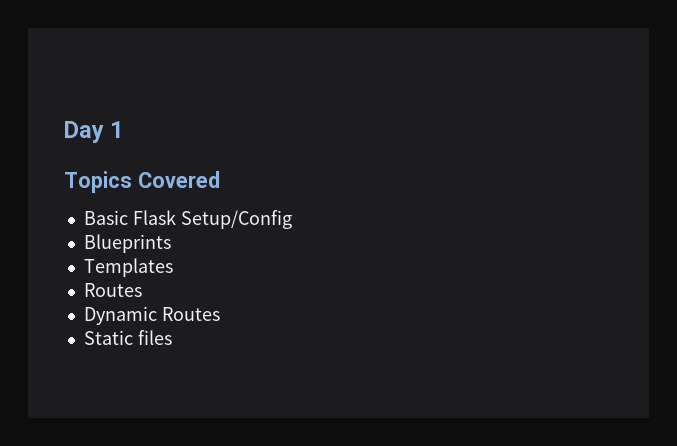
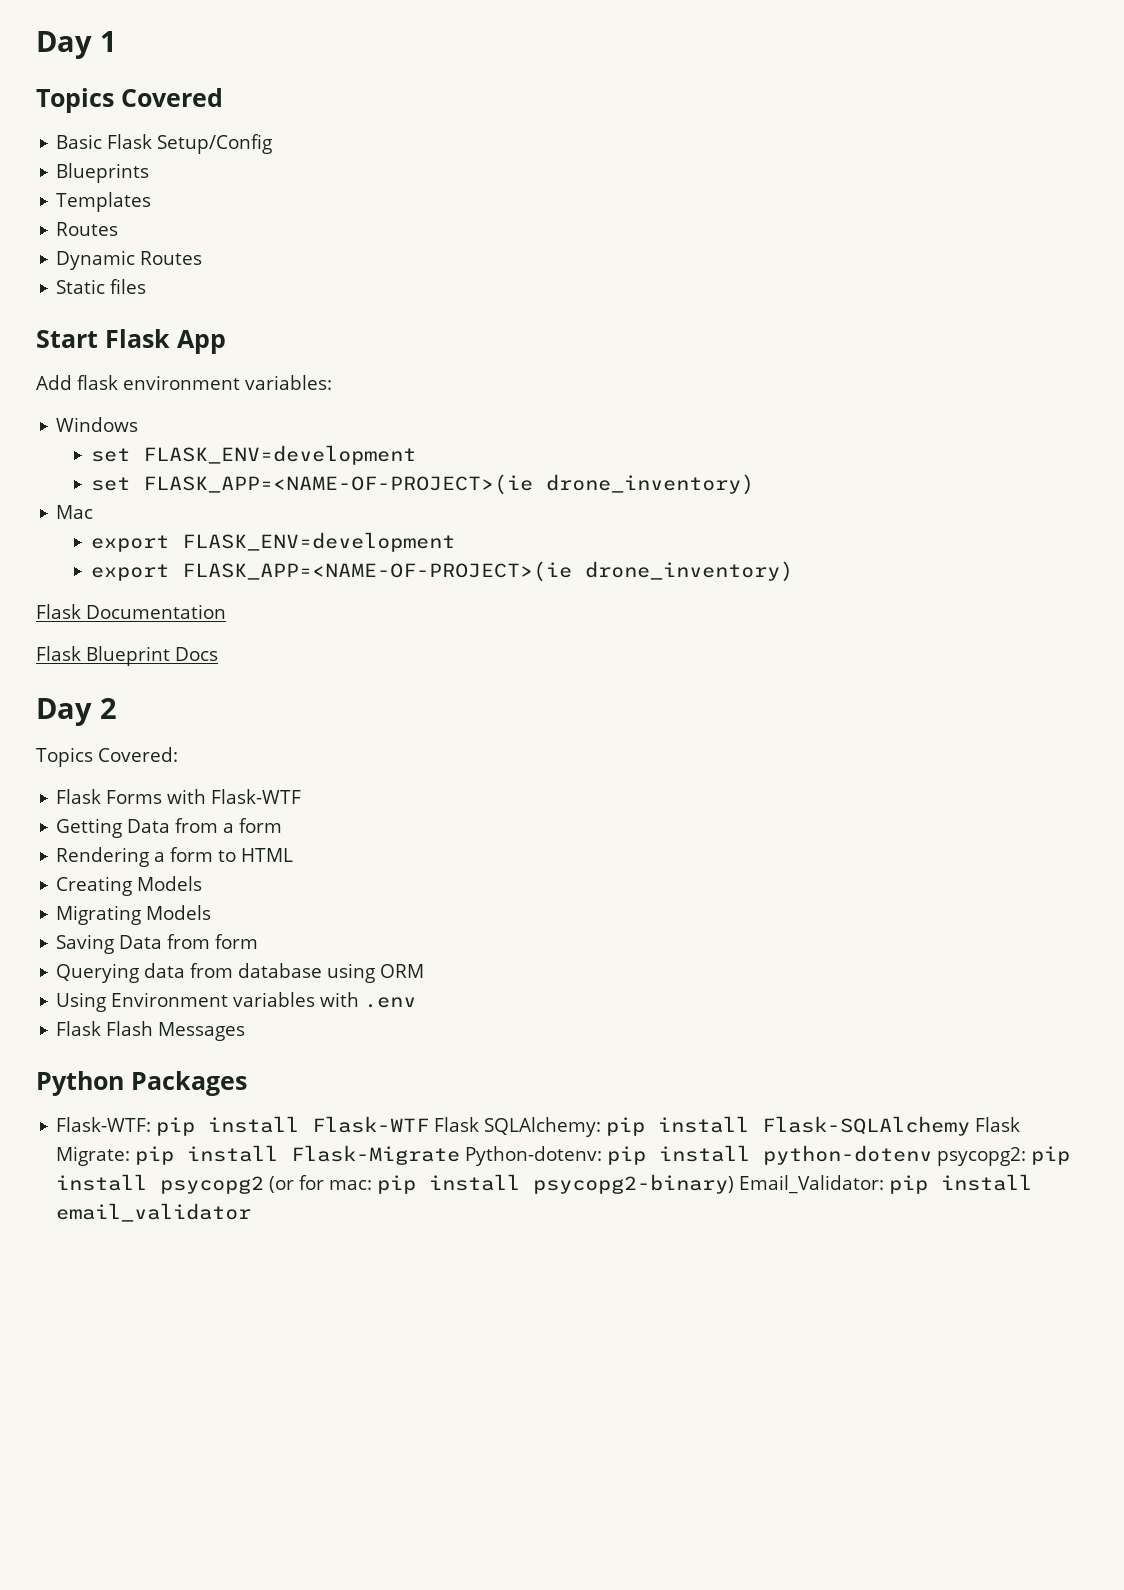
+ Start Flask App
+ Add flask environment variables:
+ Windows
+ set FLASK_ENV=development
+ set FLASK_APP=<NAME-OF-PROJECT>(ie drone_inventory)
+ Mac
+ export FLASK_ENV=development
+ export FLASK_APP=<NAME-OF-PROJECT>(ie drone_inventory)
+ Flask Documentation
+ Flask Blueprint Docs
+ Day 2
+ Topics Covered:
+ Flask Forms with Flask-WTF
+ Getting Data from a form
+ Rendering a form to HTML
+ Creating Models
+ Migrating Models
+ Saving Data from form
+ Querying data from database using ORM
+ Using Environment variables with .env
+ Flask Flash Messages
+ Python Packages
+ Flask-WTF: pip install Flask-WTF Flask SQLAlchemy: pip install Flask-SQLAlchemy Flask Migrate: pip install Flask-Migrate Python-dotenv: pip install python-dotenv psycopg2: pip install psycopg2 (or for mac: pip install psycopg2-binary) Email_Validator: pip install email_validator

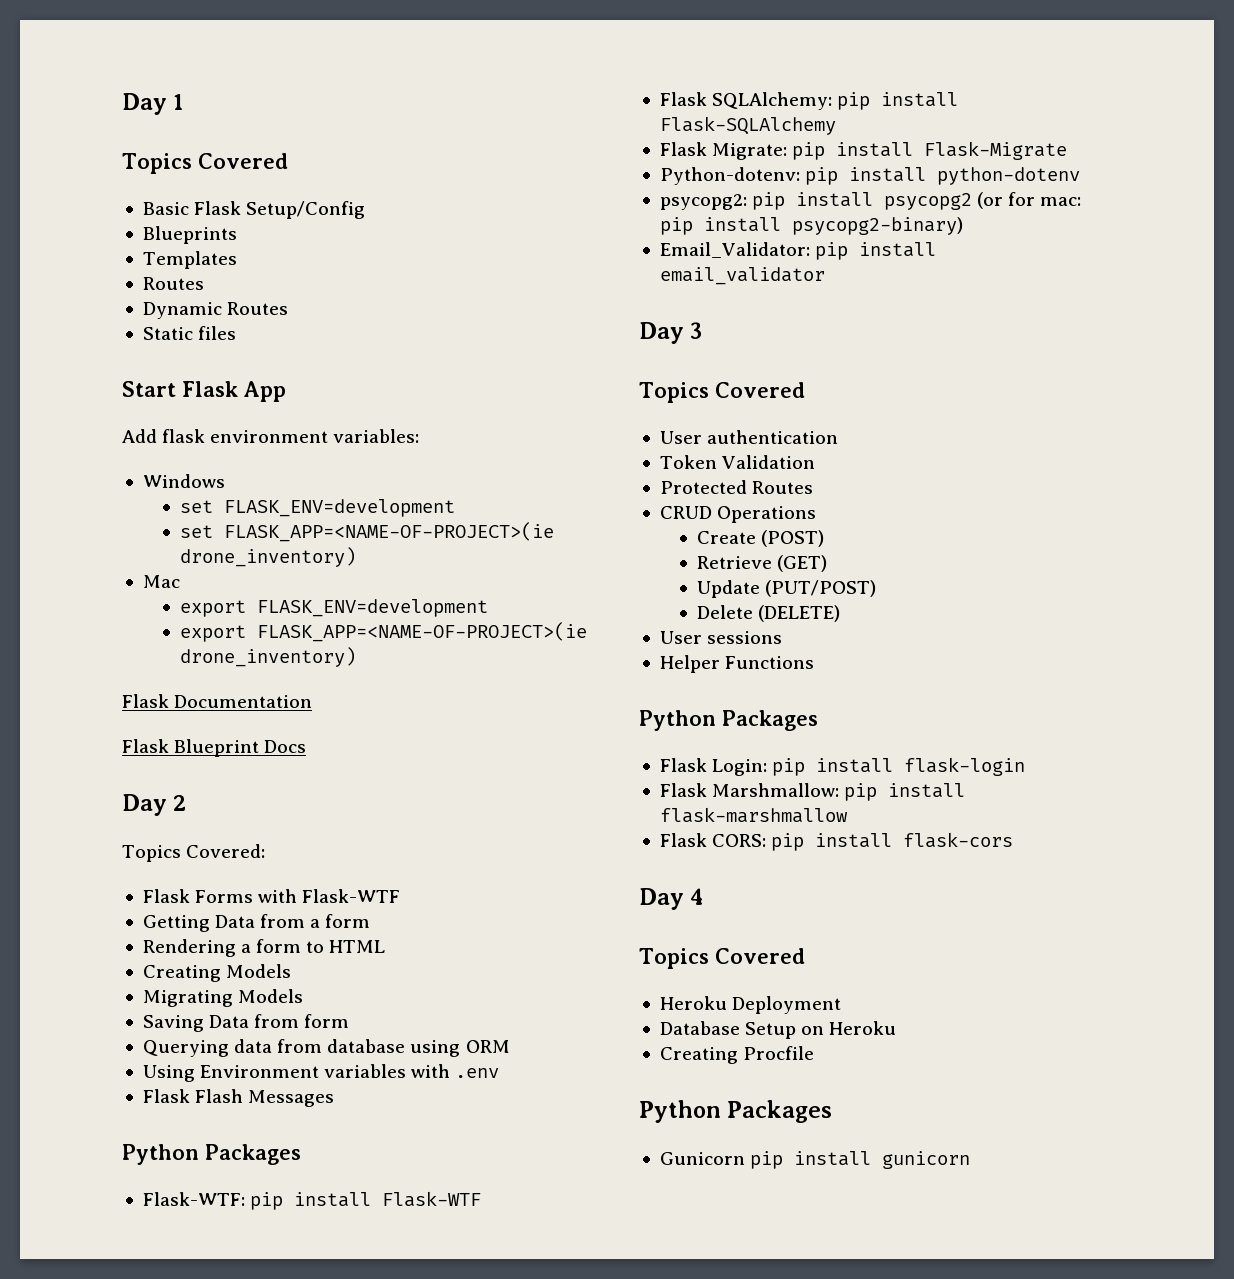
- Flask-WTF: pip install Flask-WTF Flask SQLAlchemy: pip install Flask-SQLAlchemy Flask Migrate: pip install Flask-Migrate Python-dotenv: pip install python-dotenv psycopg2: pip install psycopg2 (or for mac: pip install psycopg2-binary) Email_Validator: pip install email_validator
+ Flask-WTF: pip install Flask-WTF
+ Flask SQLAlchemy: pip install Flask-SQLAlchemy
+ Flask Migrate: pip install Flask-Migrate
+ Python-dotenv: pip install python-dotenv
+ psycopg2: pip install psycopg2 (or for mac: pip install psycopg2-binary)
+ Email_Validator: pip install email_validator
+ Day 3
+ Topics Covered
+ User authentication
+ Token Validation
+ Protected Routes
+ CRUD Operations
+ Create (POST)
+ Retrieve (GET)
+ Update (PUT/POST)
+ Delete (DELETE)
+ User sessions
+ Helper Functions
+ Python Packages
+ Flask Login: pip install flask-login
+ Flask Marshmallow: pip install flask-marshmallow
+ Flask CORS: pip install flask-cors
+ Day 4
+ Topics Covered
+ Heroku Deployment
+ Database Setup on Heroku
+ Creating Procfile
+ Python Packages
+ Gunicorn pip install gunicorn

